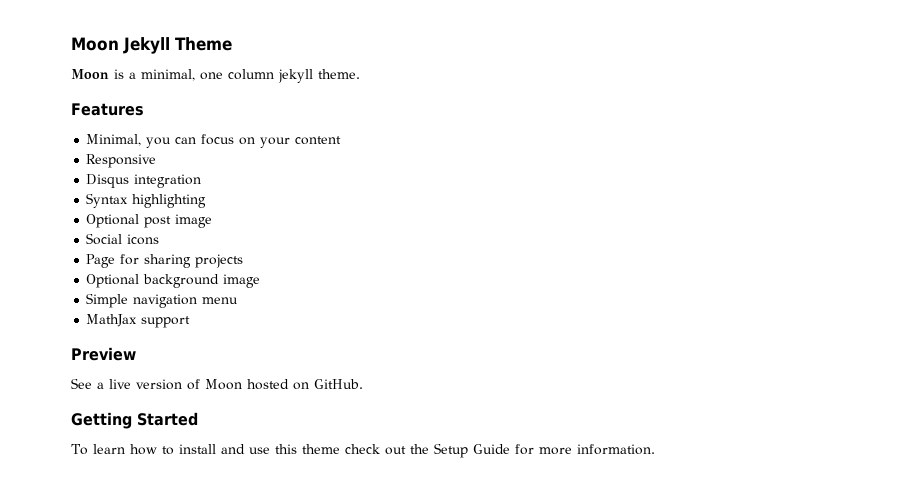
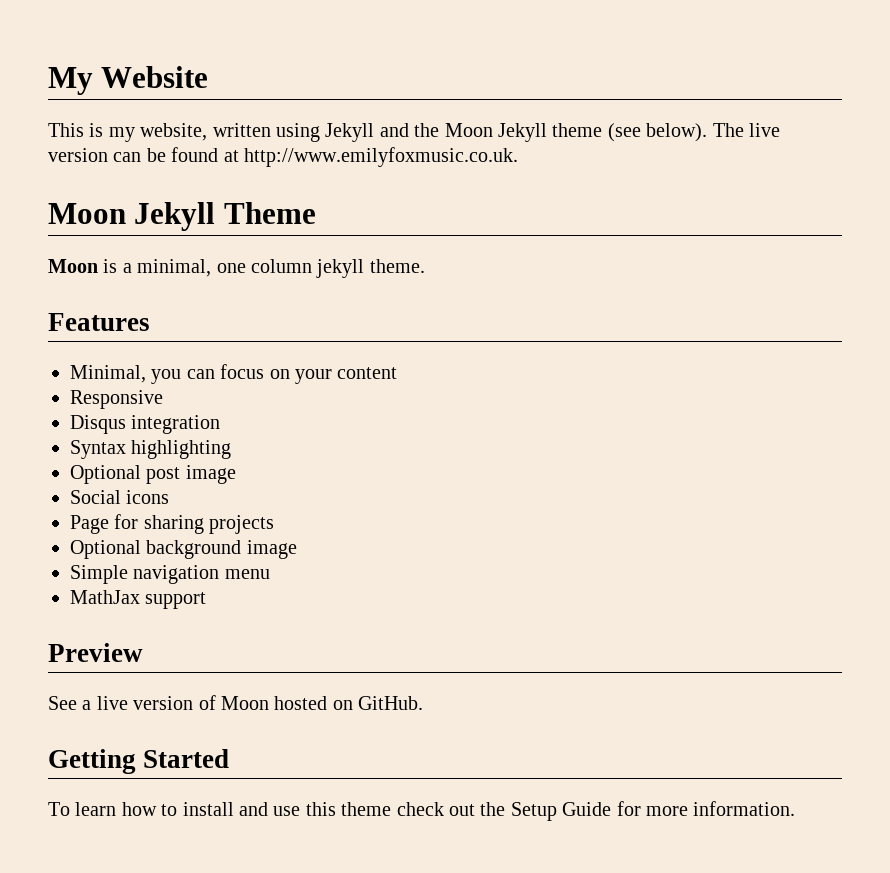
+ My Website
+ This is my website, written using Jekyll and the Moon Jekyll theme (see below). The live version can be found at http://www.emilyfoxmusic.co.uk.

